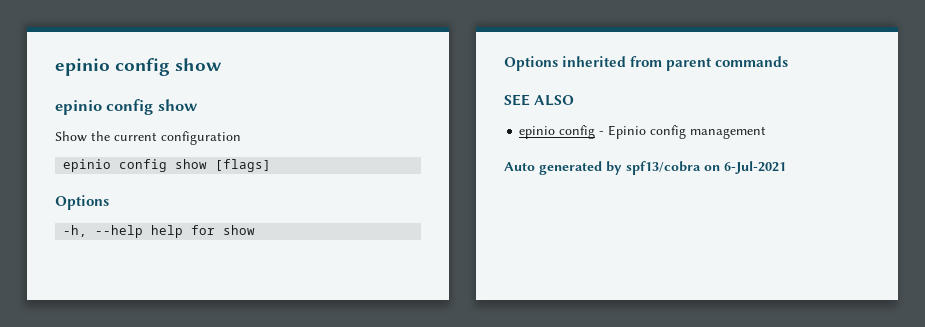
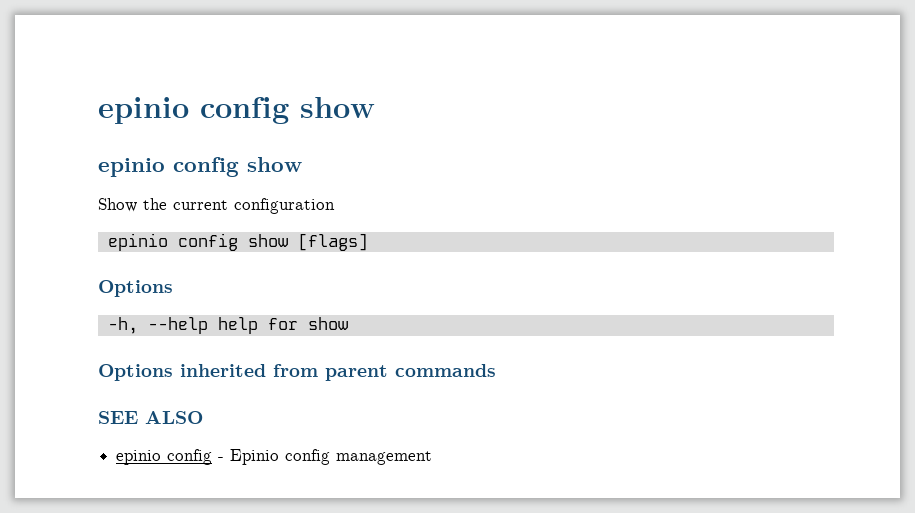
- Auto generated by spf13/cobra on 6-Jul-2021

